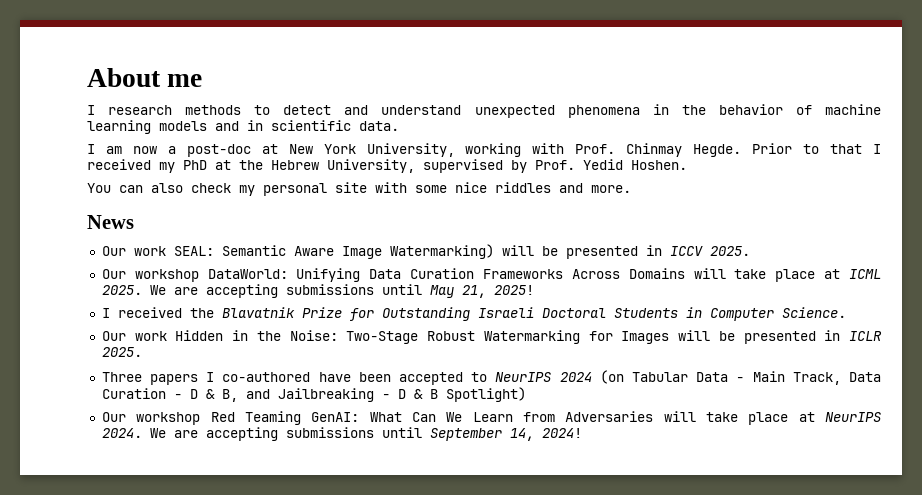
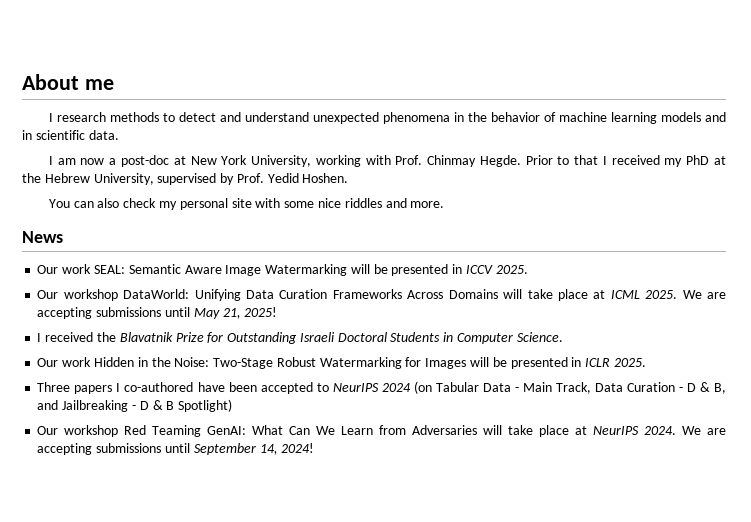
- Our work SEAL: Semantic Aware Image Watermarking) will be presented in ICCV 2025.
+ Our work SEAL: Semantic Aware Image Watermarking will be presented in ICCV 2025.

